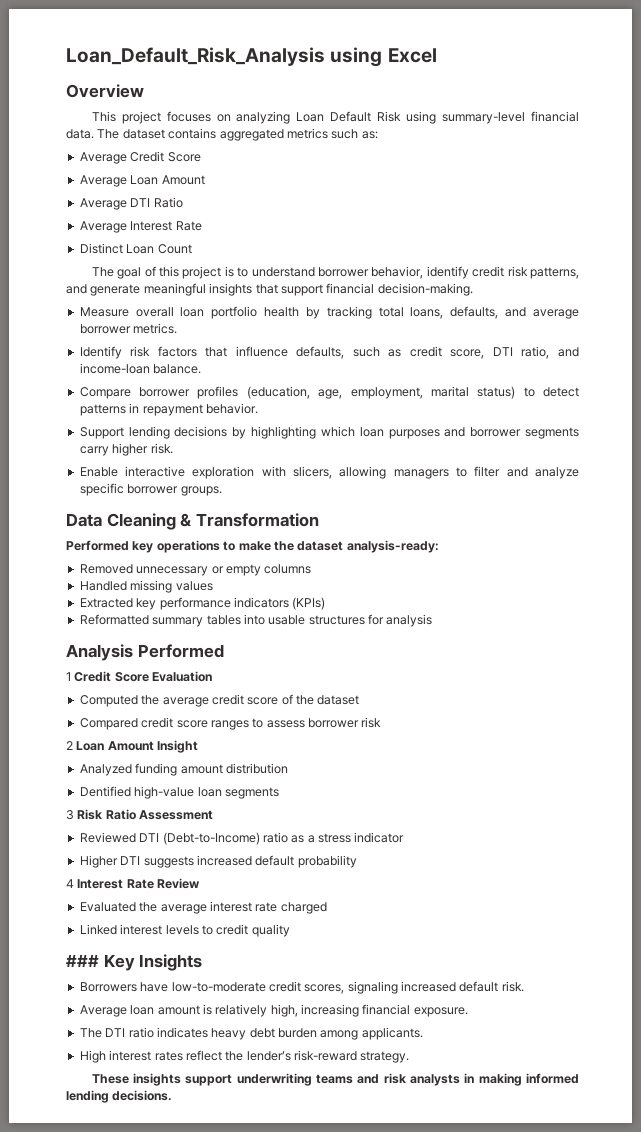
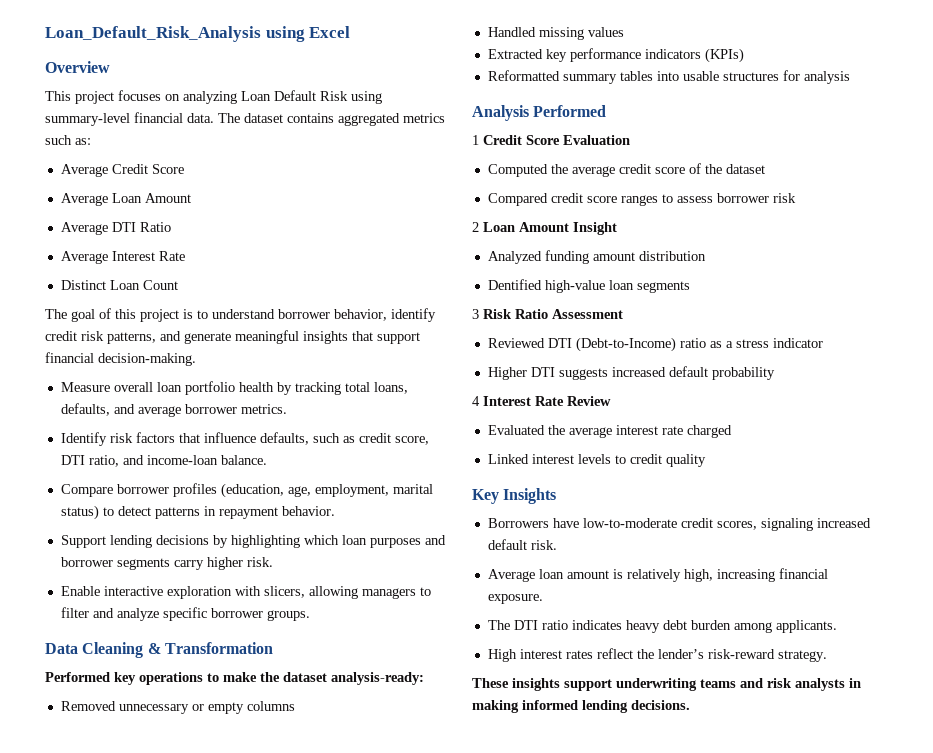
- ### Key Insights
+ Key Insights

